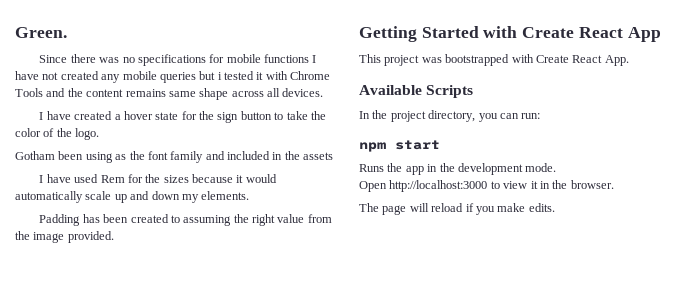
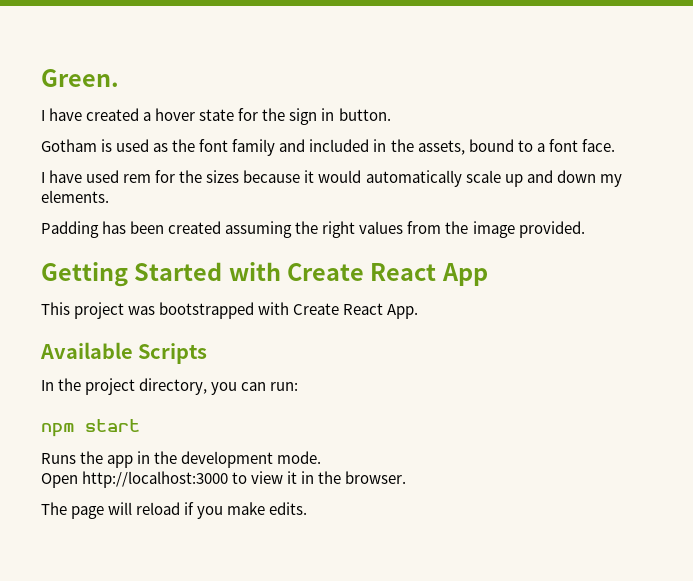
- Since there was no specifications for mobile functions I have not created any mobile queries but i tested it with Chrome Tools and the content remains same shape across all devices.
- I have created a hover state for the sign button to take the color of the logo.
+ I have created a hover state for the sign in button.
- Gotham been using as the font family and included in the assets
+ Gotham is used as the font family and included in the assets, bound to a font face.
- I have used Rem for the sizes because it would automatically scale up and down my elements.
+ I have used rem for the sizes because it would automatically scale up and down my elements.
- Padding has been created to assuming the right value from the image provided.
+ Padding has been created assuming the right values from the image provided.

